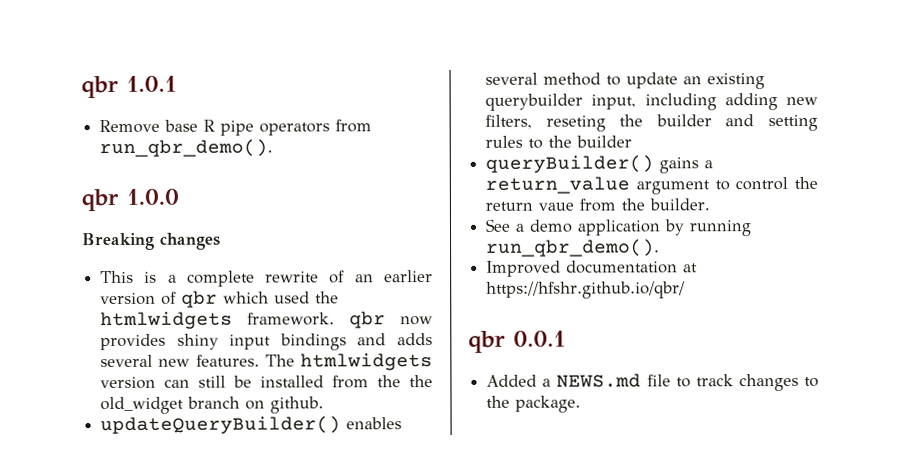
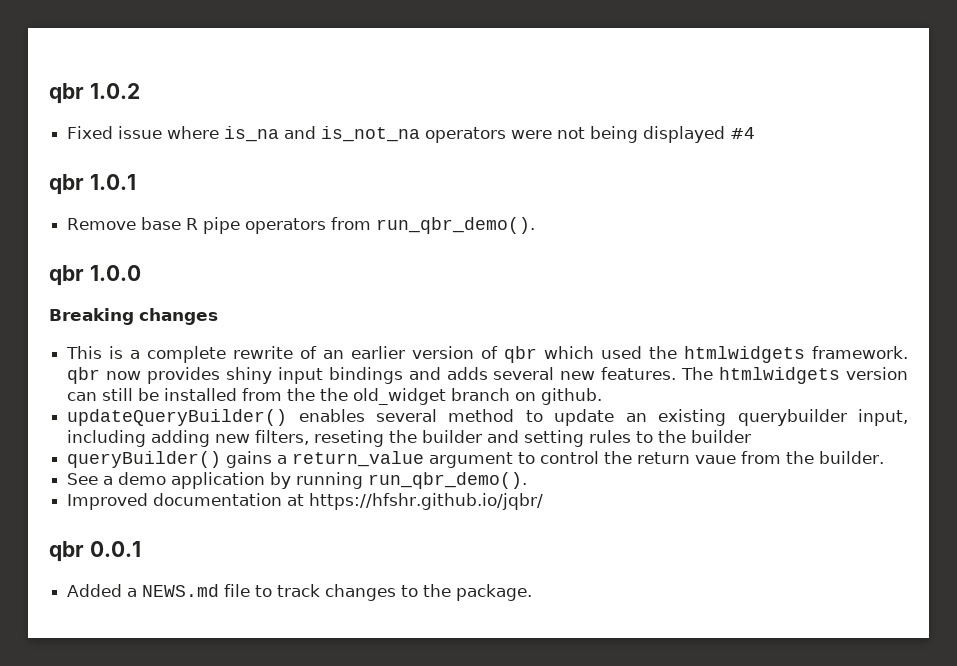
+ qbr 1.0.2
+ Fixed issue where is_na and is_not_na operators were not being displayed #4
- Improved documentation at https://hfshr.github.io/qbr/
+ Improved documentation at https://hfshr.github.io/jqbr/

